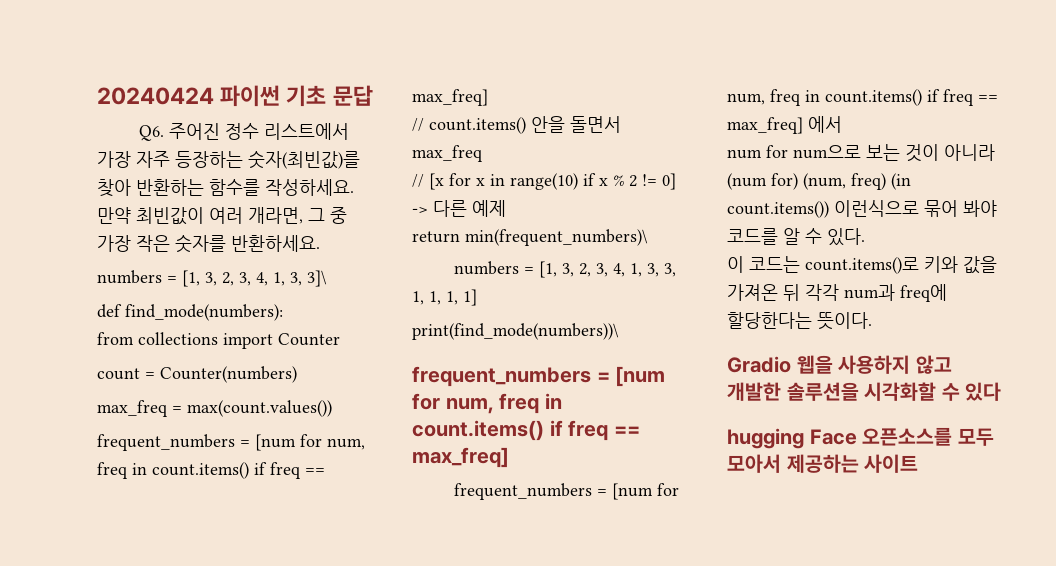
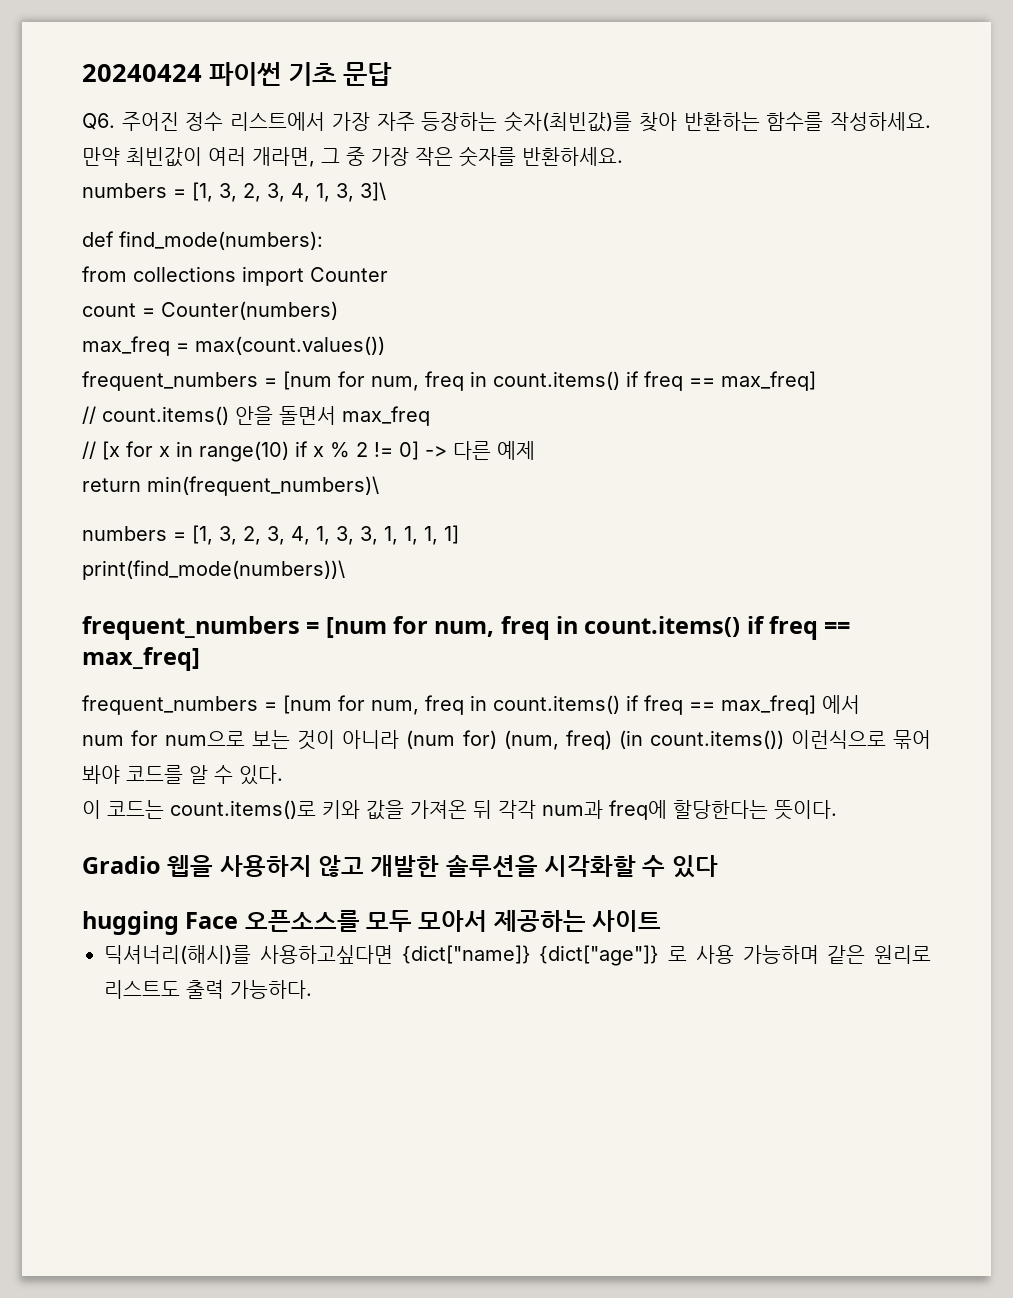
+ 딕셔너리(해시)를 사용하고싶다면 {dict["name]} {dict["age"]} 로 사용 가능하며 같은 원리로 리스트도 출력 가능하다.

